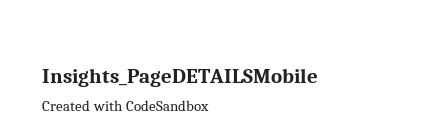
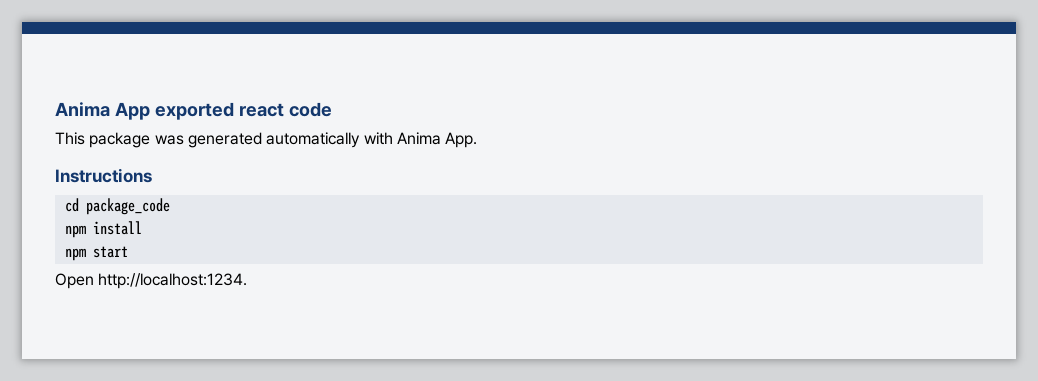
- Insights_PageDETAILSMobile
- Created with CodeSandbox
+ Anima App exported react code
+ This package was generated automatically with Anima App.
+ Instructions
+ cd package_code
+ npm install
+ npm start
+ Open http://localhost:1234.

